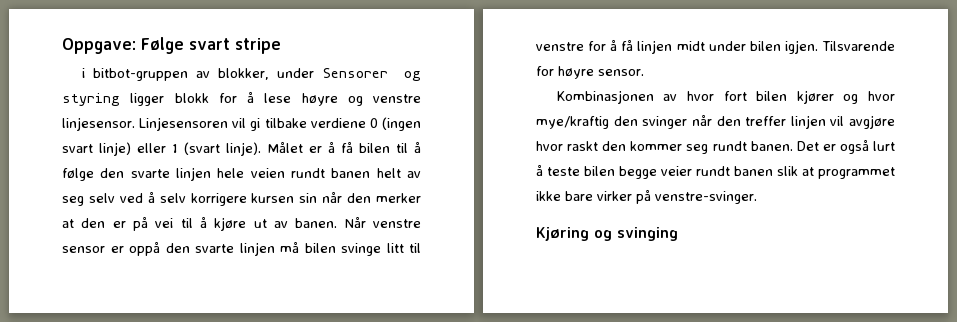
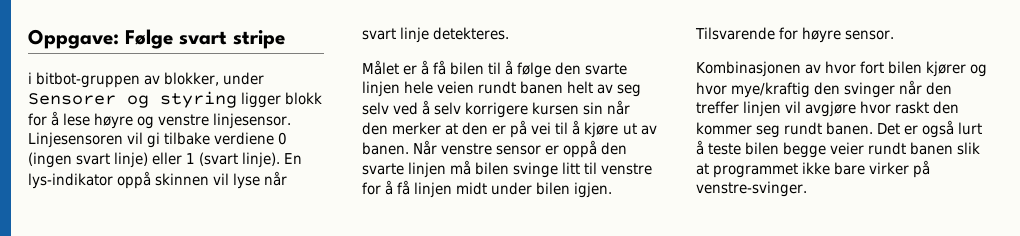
- Linjesensoren vil gi tilbake verdiene 0 (ingen svart linje) eller 1 (svart linje). Målet er å få bilen til å følge den svarte linjen hele veien rundt banen helt av seg selv ved å selv korrigere kursen sin når den merker at den er på vei til å kjøre ut av banen.
+ Linjesensoren vil gi tilbake verdiene 0 (ingen svart linje) eller 1 (svart linje). En lys-indikator oppå skinnen vil lyse når svart linje detekteres.
+ Målet er å få bilen til å følge den svarte linjen hele veien rundt banen helt av seg selv ved å selv korrigere kursen sin når den merker at den er på vei til å kjøre ut av banen.
- Kjøring og svinging

